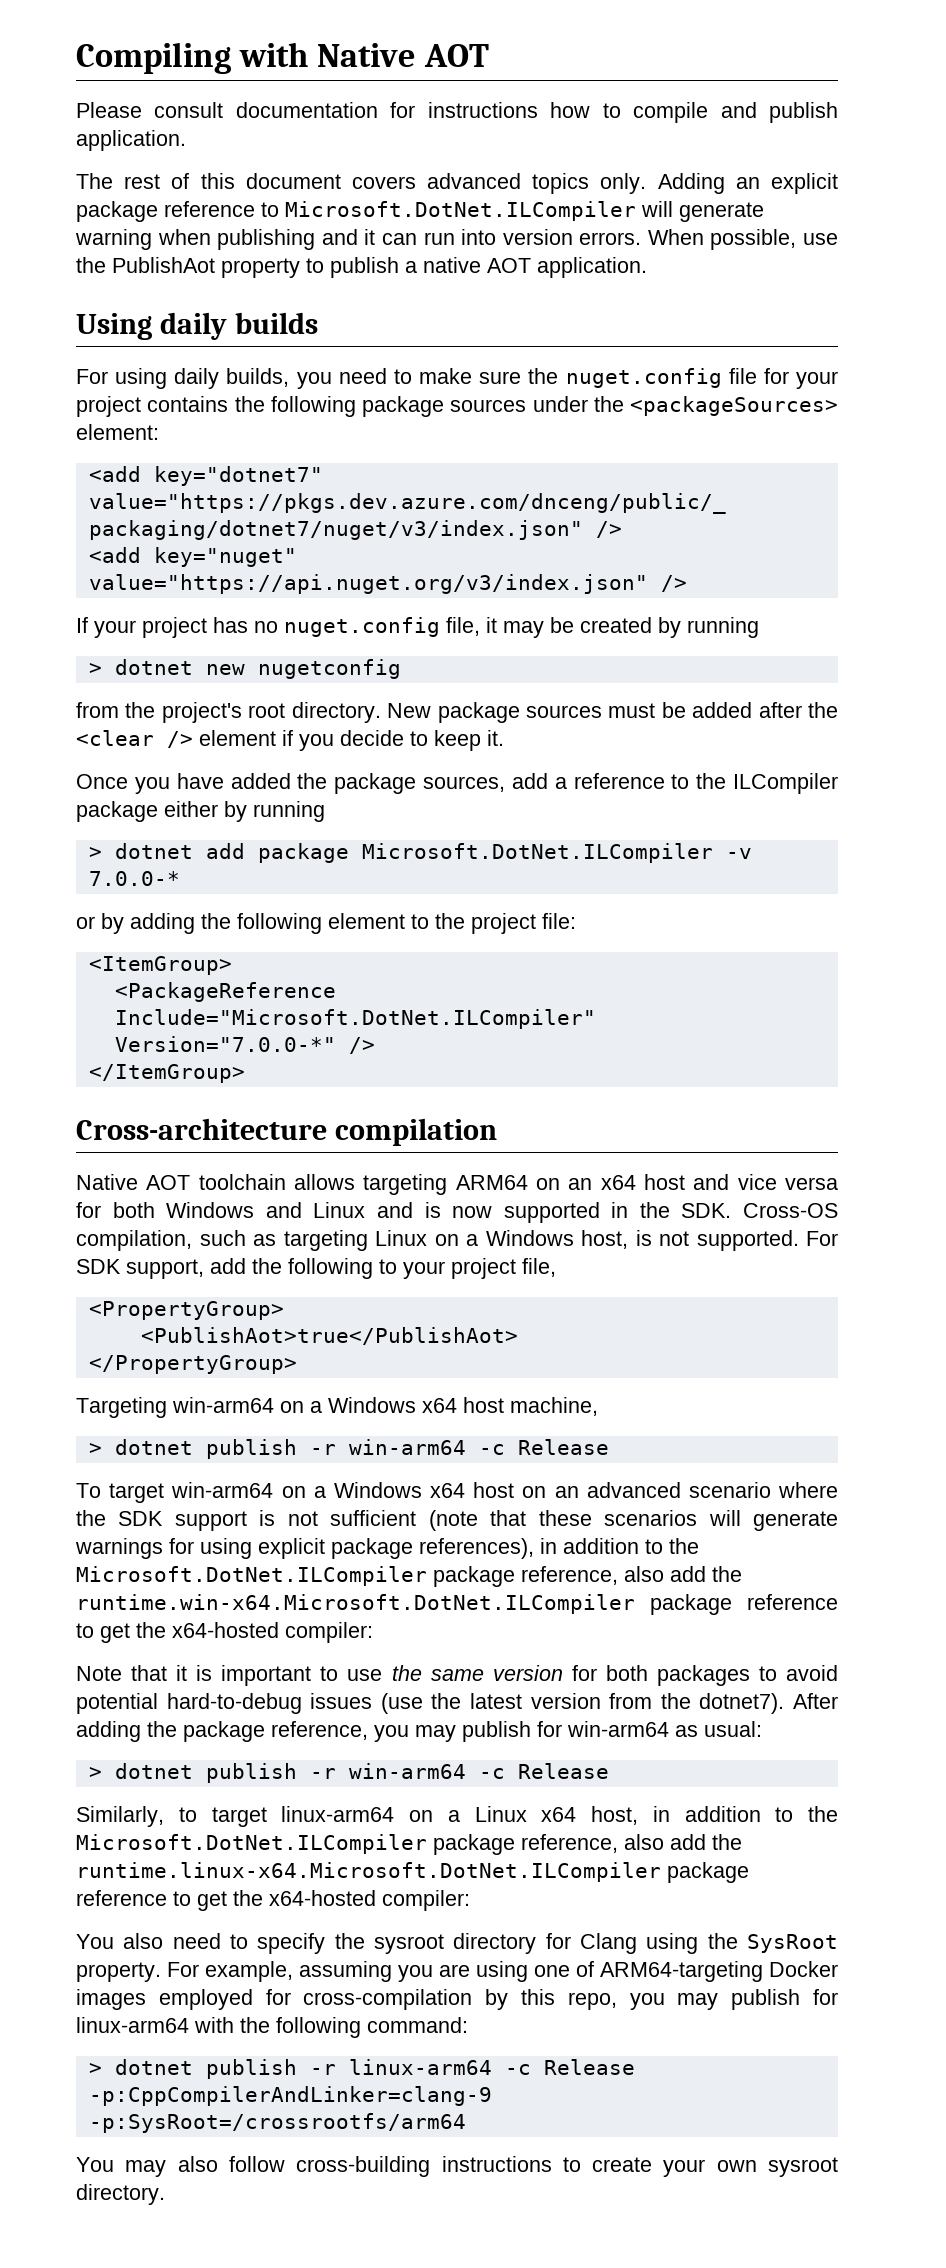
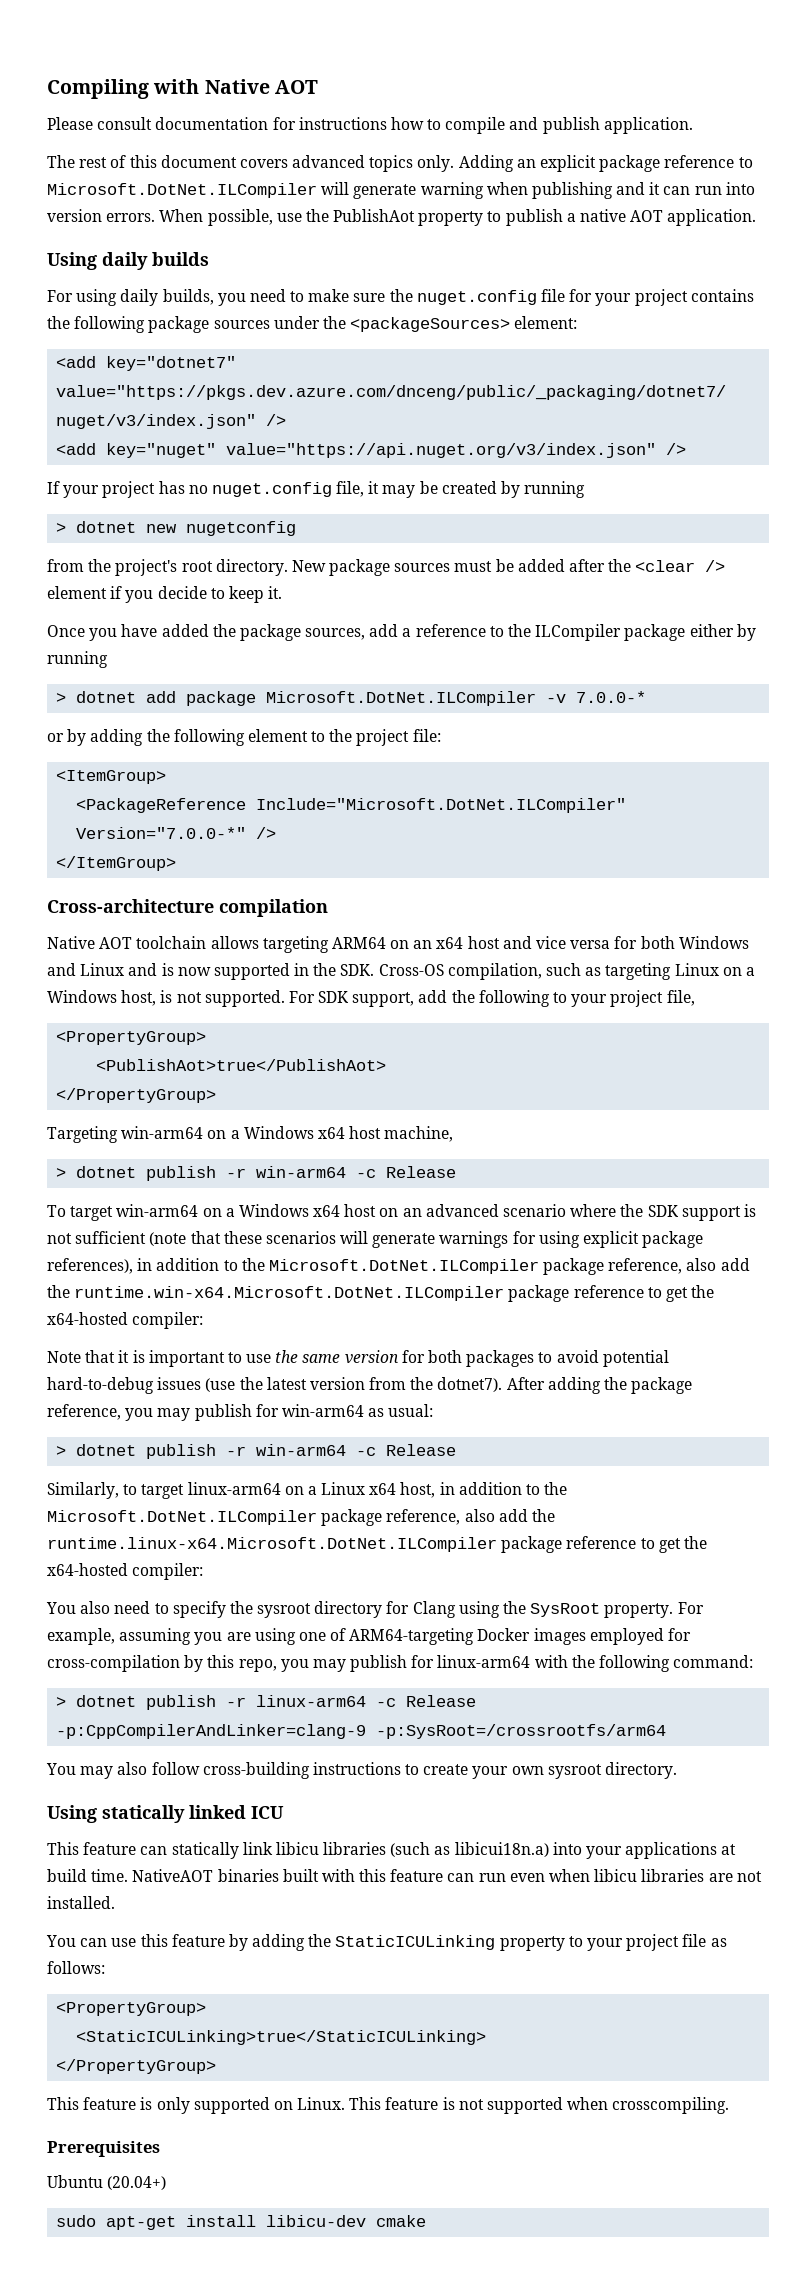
+ Using statically linked ICU
+ This feature can statically link libicu libraries (such as libicui18n.a) into your applications at build time. NativeAOT binaries built with this feature can run even when libicu libraries are not installed.
+ You can use this feature by adding the StaticICULinking property to your project file as follows:
+ <PropertyGroup>
+ <StaticICULinking>true</StaticICULinking>
+ </PropertyGroup>
+ This feature is only supported on Linux. This feature is not supported when crosscompiling.
+ Prerequisites
+ Ubuntu (20.04+)
+ sudo apt-get install libicu-dev cmake

